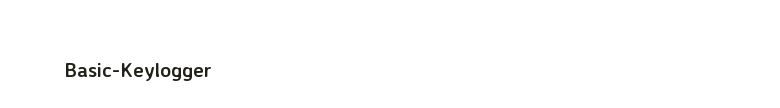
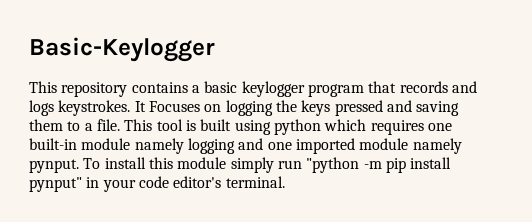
+ This repository contains a basic keylogger program that records and logs keystrokes. It Focuses on logging the keys pressed and saving them to a file. This tool is built using python which requires one built-in module namely logging and one imported module namely pynput. To install this module simply run "python -m pip install pynput" in your code editor's terminal.

